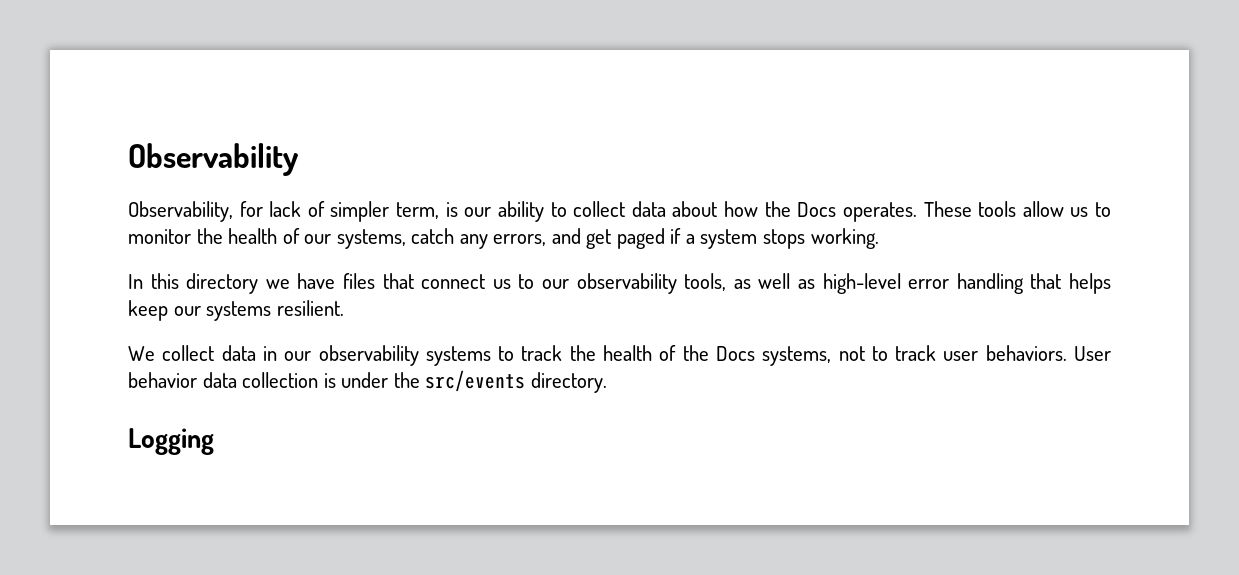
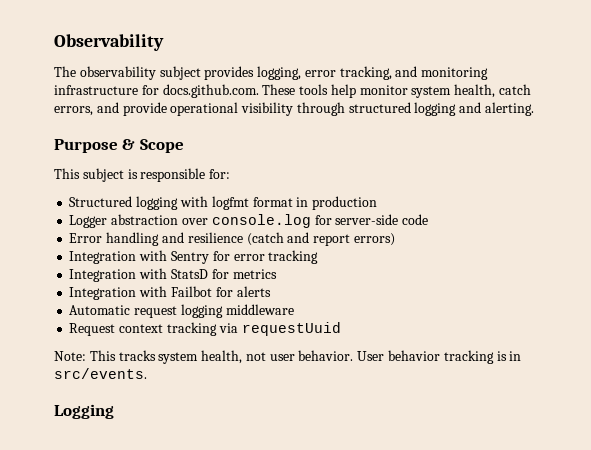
- Observability, for lack of simpler term, is our ability to collect data about how the Docs operates. These tools allow us to monitor the health of our systems, catch any errors, and get paged if a system stops working.
- In this directory we have files that connect us to our observability tools, as well as high-level error handling that helps keep our systems resilient.
- We collect data in our observability systems to track the health of the Docs systems, not to track user behaviors. User behavior data collection is under the src/events directory.
+ The observability subject provides logging, error tracking, and monitoring infrastructure for docs.github.com. These tools help monitor system health, catch errors, and provide operational visibility through structured logging and alerting.
+ Purpose & Scope
+ This subject is responsible for:
+ Structured logging with logfmt format in production
+ Logger abstraction over console.log for server-side code
+ Error handling and resilience (catch and report errors)
+ Integration with Sentry for error tracking
+ Integration with StatsD for metrics
+ Integration with Failbot for alerts
+ Automatic request logging middleware
+ Request context tracking via requestUuid
+ Note: This tracks system health, not user behavior. User behavior tracking is in src/events.

